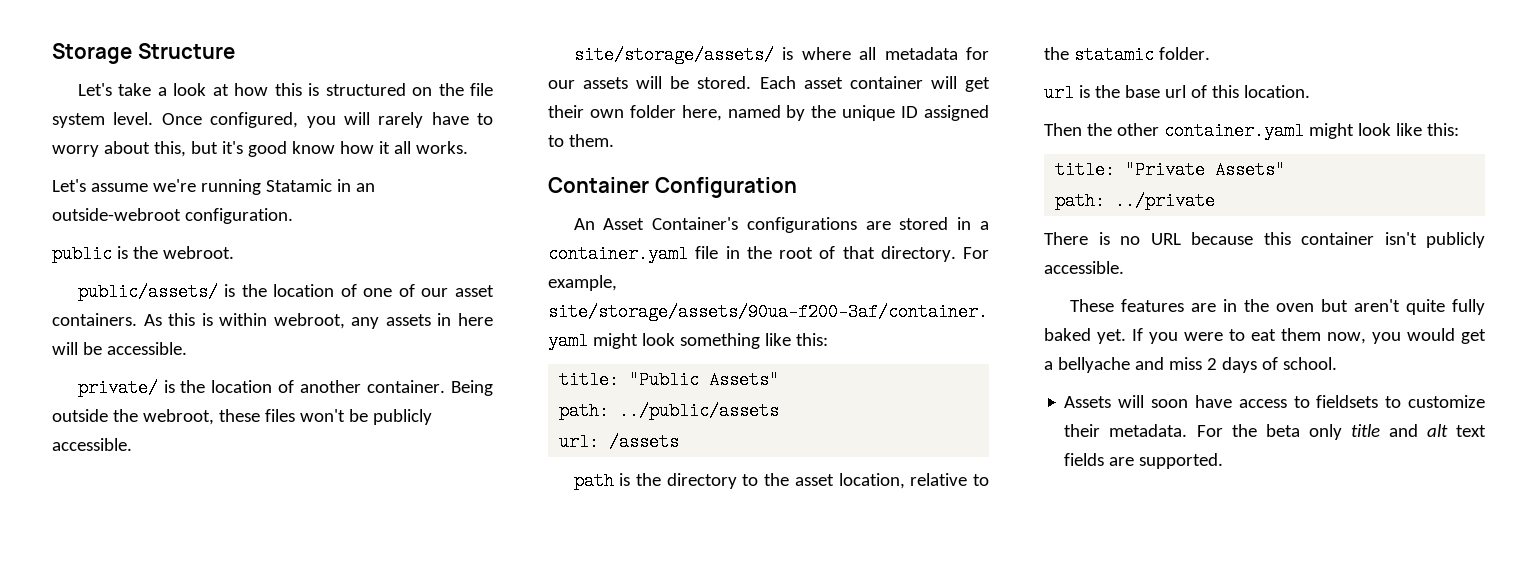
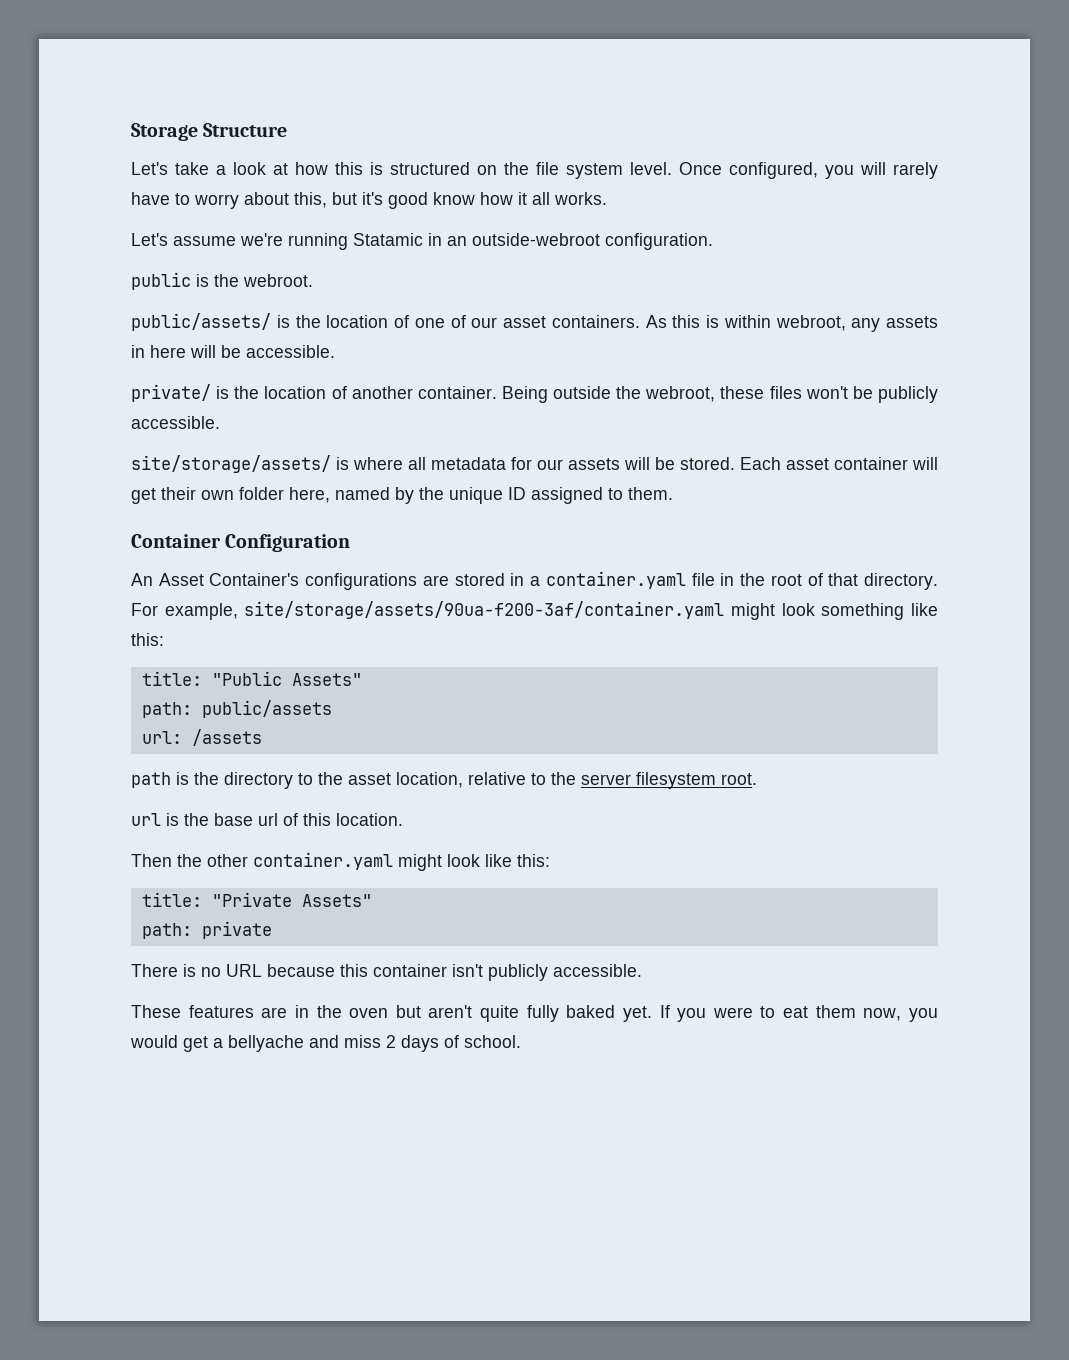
- path: ../public/assets
+ path: public/assets
- path is the directory to the asset location, relative to the statamic folder.
+ path is the directory to the asset location, relative to the server filesystem root.
- path: ../private
+ path: private
- Assets will soon have access to fieldsets to customize their metadata. For the beta only title and alt text fields are supported.

